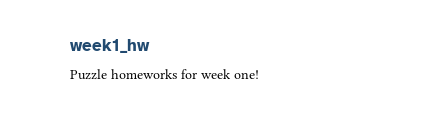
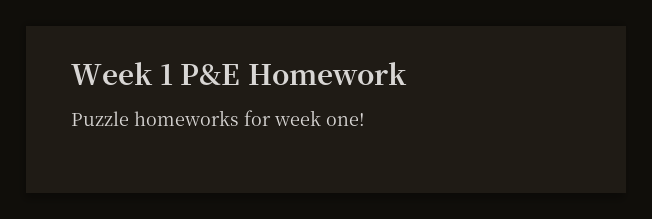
- week1_hw
+ Week 1 P&E Homework

